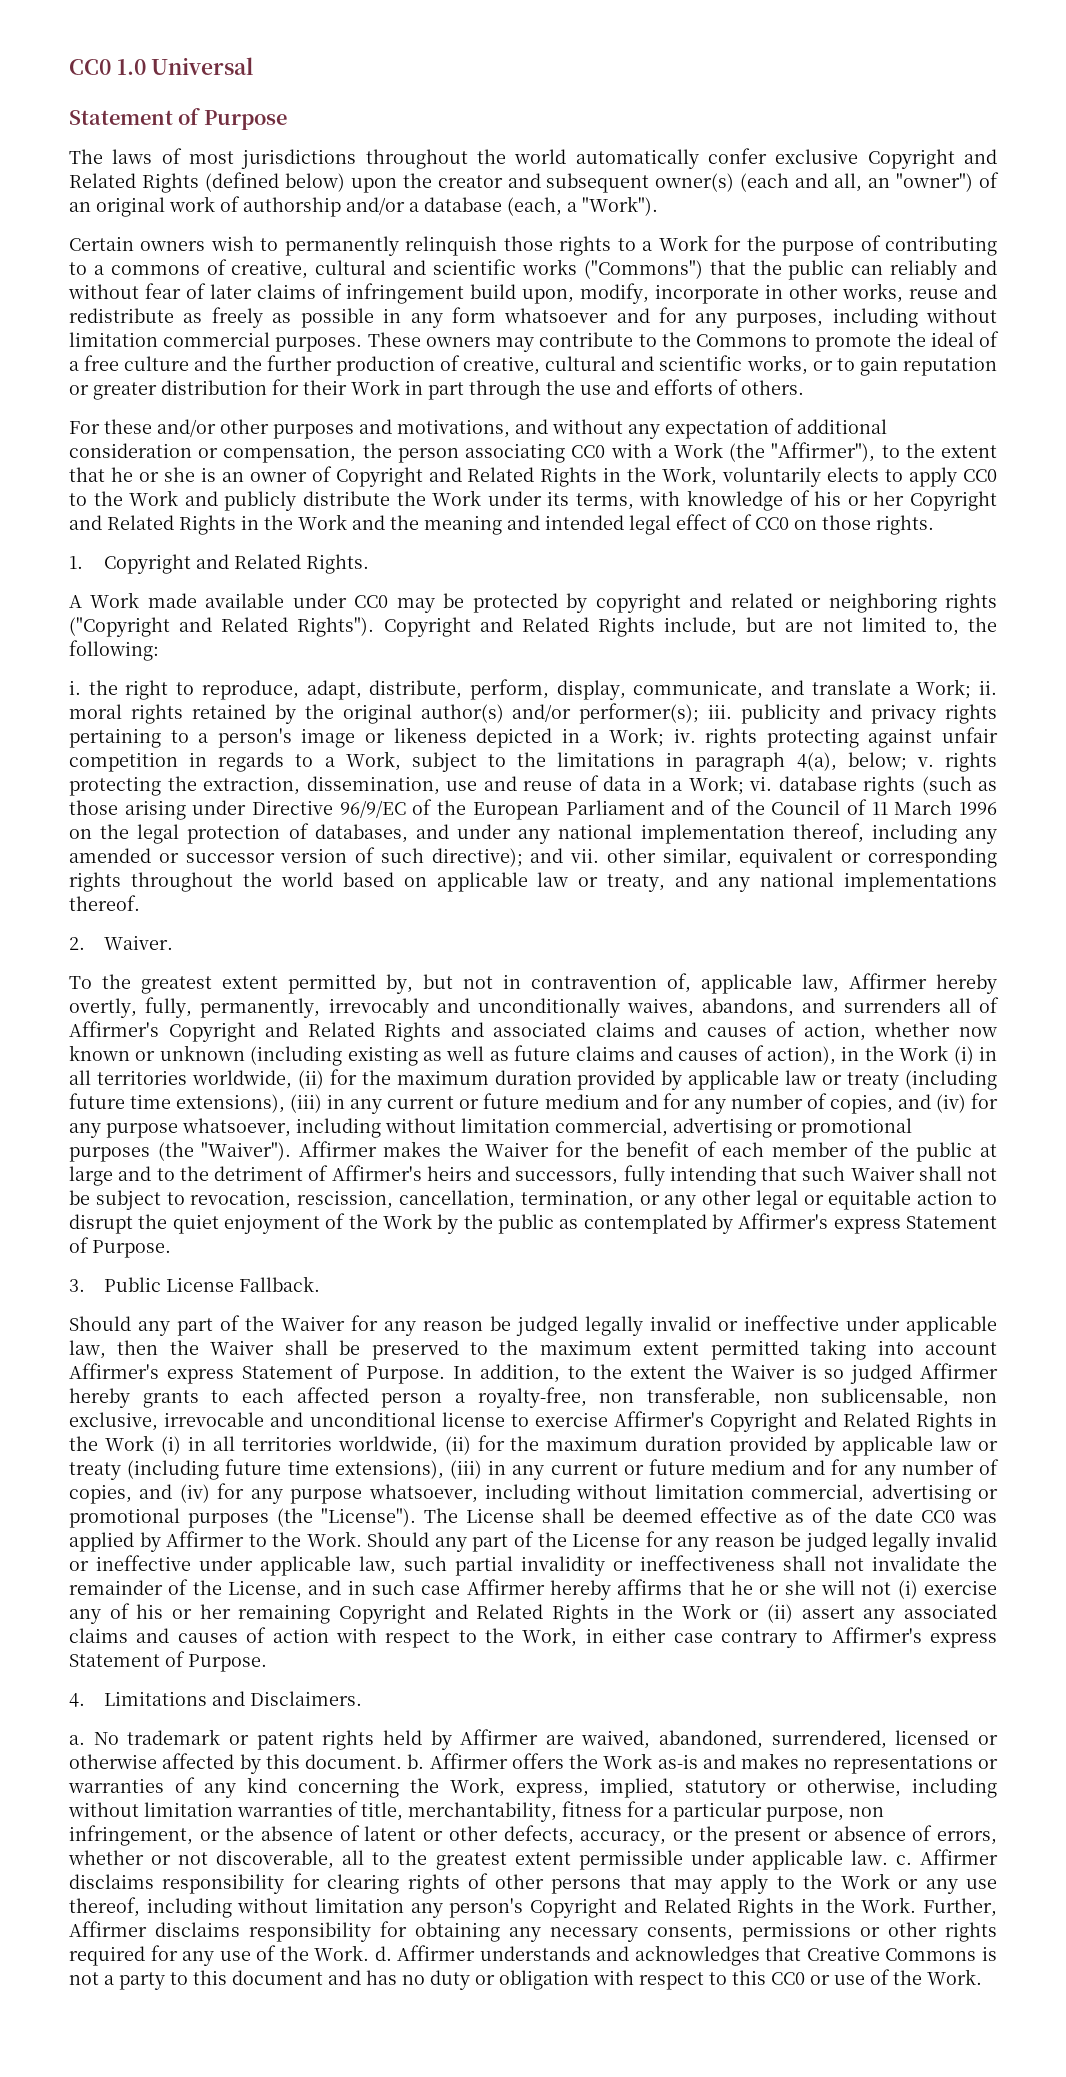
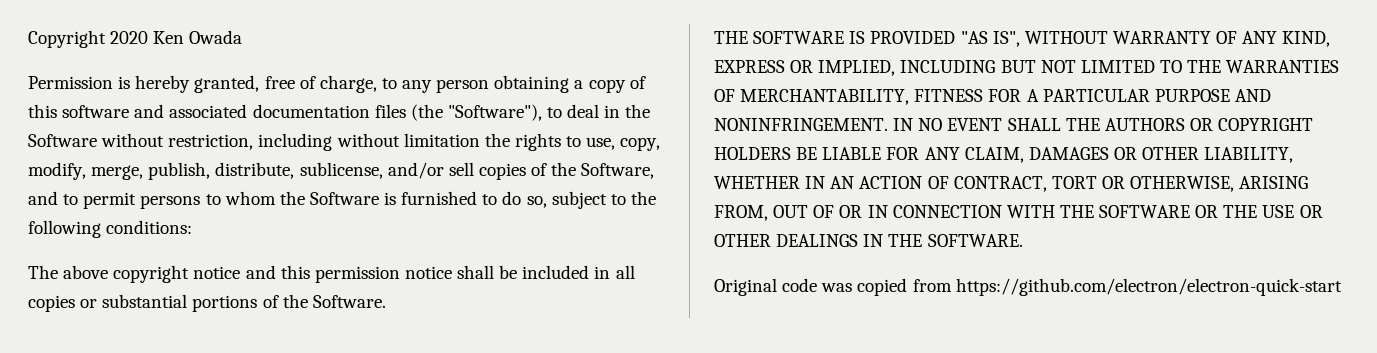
- CC0 1.0 Universal
- Statement of Purpose
- The laws of most jurisdictions throughout the world automatically confer exclusive Copyright and Related Rights (defined below) upon the creator and subsequent owner(s) (each and all, an "owner") of an original work of authorship and/or a database (each, a "Work").
- Certain owners wish to permanently relinquish those rights to a Work for the purpose of contributing to a commons of creative, cultural and scientific works ("Commons") that the public can reliably and without fear of later claims of infringement build upon, modify, incorporate in other works, reuse and redistribute as freely as possible in any form whatsoever and for any purposes, including without limitation commercial purposes. These owners may contribute to the Commons to promote the ideal of a free culture and the further production of creative, cultural and scientific works, or to gain reputation or greater distribution for their Work in part through the use and efforts of others.
- For these and/or other purposes and motivations, and without any expectation of additional consideration or compensation, the person associating CC0 with a Work (the "Affirmer"), to the extent that he or she is an owner of Copyright and Related Rights in the Work, voluntarily elects to apply CC0 to the Work and publicly distribute the Work under its terms, with knowledge of his or her Copyright and Related Rights in the Work and the meaning and intended legal effect of CC0 on those rights.
- 1. Copyright and Related Rights.
- A Work made available under CC0 may be protected by copyright and related or neighboring rights ("Copyright and Related Rights"). Copyright and Related Rights include, but are not limited to, the following:
- i. the right to reproduce, adapt, distribute, perform, display, communicate, and translate a Work; ii. moral rights retained by the original author(s) and/or performer(s); iii. publicity and privacy rights pertaining to a person's image or likeness depicted in a Work; iv. rights protecting against unfair competition in regards to a Work, subject to the limitations in paragraph 4(a), below; v. rights protecting the extraction, dissemination, use and reuse of data in a Work; vi. database rights (such as those arising under Directive 96/9/EC of the European Parliament and of the Council of 11 March 1996 on the legal protection of databases, and under any national implementation thereof, including any amended or successor version of such directive); and vii. other similar, equivalent or corresponding rights throughout the world based on applicable law or treaty, and any national implementations thereof.
- 2. Waiver.
- To the greatest extent permitted by, but not in contravention of, applicable law, Affirmer hereby overtly, fully, permanently, irrevocably and unconditionally waives, abandons, and surrenders all of Affirmer's Copyright and Related Rights and associated claims and causes of action, whether now known or unknown (including existing as well as future claims and causes of action), in the Work (i) in all territories worldwide, (ii) for the maximum duration provided by applicable law or treaty (including future time extensions), (iii) in any current or future medium and for any number of copies, and (iv) for any purpose whatsoever, including without limitation commercial, advertising or promotional purposes (the "Waiver"). Affirmer makes the Waiver for the benefit of each member of the public at large and to the detriment of Affirmer's heirs and successors, fully intending that such Waiver shall not be subject to revocation, rescission, cancellation, termination, or any other legal or equitable action to disrupt the quiet enjoyment of the Work by the public as contemplated by Affirmer's express Statement of Purpose.
- 3. Public License Fallback.
- Should any part of the Waiver for any reason be judged legally invalid or ineffective under applicable law, then the Waiver shall be preserved to the maximum extent permitted taking into account Affirmer's express Statement of Purpose. In addition, to the extent the Waiver is so judged Affirmer hereby grants to each affected person a royalty-free, non transferable, non sublicensable, non exclusive, irrevocable and unconditional license to exercise Affirmer's Copyright and Related Rights in the Work (i) in all territories worldwide, (ii) for the maximum duration provided by applicable law or treaty (including future time extensions), (iii) in any current or future medium and for any number of copies, and (iv) for any purpose whatsoever, including without limitation commercial, advertising or promotional purposes (the "License"). The License shall be deemed effective as of the date CC0 was applied by Affirmer to the Work. Should any part of the License for any reason be judged legally invalid or ineffective under applicable law, such partial invalidity or ineffectiveness shall not invalidate the remainder of the License, and in such case Affirmer hereby affirms that he or she will not (i) exercise any of his or her remaining Copyright and Related Rights in the Work or (ii) assert any associated claims and causes of action with respect to the Work, in either case contrary to Affirmer's express Statement of Purpose.
- 4. Limitations and Disclaimers.
- a. No trademark or patent rights held by Affirmer are waived, abandoned, surrendered, licensed or otherwise affected by this document. b. Affirmer offers the Work as-is and makes no representations or warranties of any kind concerning the Work, express, implied, statutory or otherwise, including without limitation warranties of title, merchantability, fitness for a particular purpose, non infringement, or the absence of latent or other defects, accuracy, or the present or absence of errors, whether or not discoverable, all to the greatest extent permissible under applicable law. c. Affirmer disclaims responsibility for clearing rights of other persons that may apply to the Work or any use thereof, including without limitation any person's Copyright and Related Rights in the Work. Further, Affirmer disclaims responsibility for obtaining any necessary consents, permissions or other rights required for any use of the Work. d. Affirmer understands and acknowledges that Creative Commons is not a party to this document and has no duty or obligation with respect to this CC0 or use of the Work.
+ Copyright 2020 Ken Owada
+ Permission is hereby granted, free of charge, to any person obtaining a copy of this software and associated documentation files (the "Software"), to deal in the Software without restriction, including without limitation the rights to use, copy, modify, merge, publish, distribute, sublicense, and/or sell copies of the Software, and to permit persons to whom the Software is furnished to do so, subject to the following conditions:
+ The above copyright notice and this permission notice shall be included in all copies or substantial portions of the Software.
+ THE SOFTWARE IS PROVIDED "AS IS", WITHOUT WARRANTY OF ANY KIND, EXPRESS OR IMPLIED, INCLUDING BUT NOT LIMITED TO THE WARRANTIES OF MERCHANTABILITY, FITNESS FOR A PARTICULAR PURPOSE AND NONINFRINGEMENT. IN NO EVENT SHALL THE AUTHORS OR COPYRIGHT HOLDERS BE LIABLE FOR ANY CLAIM, DAMAGES OR OTHER LIABILITY, WHETHER IN AN ACTION OF CONTRACT, TORT OR OTHERWISE, ARISING FROM, OUT OF OR IN CONNECTION WITH THE SOFTWARE OR THE USE OR OTHER DEALINGS IN THE SOFTWARE.
+ Original code was copied from https://github.com/electron/electron-quick-start

